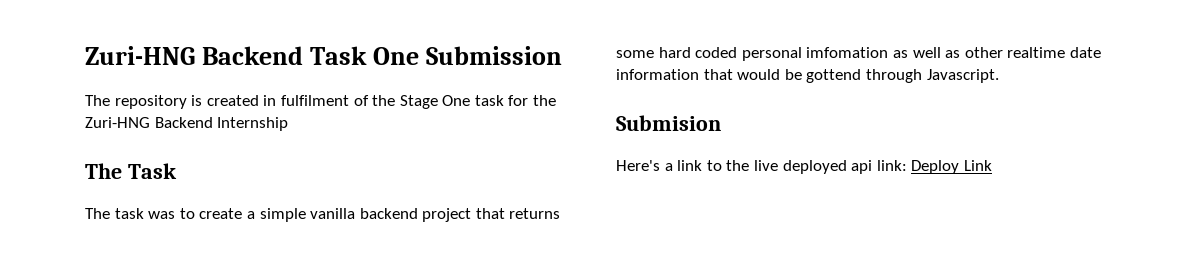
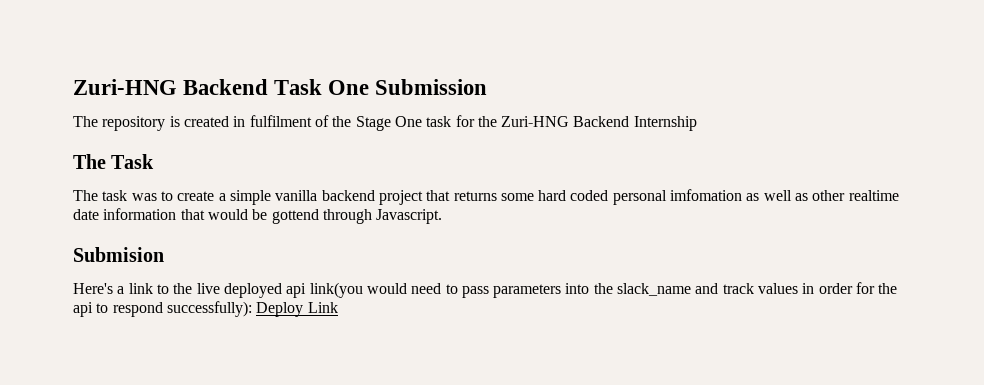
- Here's a link to the live deployed api link: Deploy Link
+ Here's a link to the live deployed api link(you would need to pass parameters into the slack_name and track values in order for the api to respond successfully): Deploy Link

